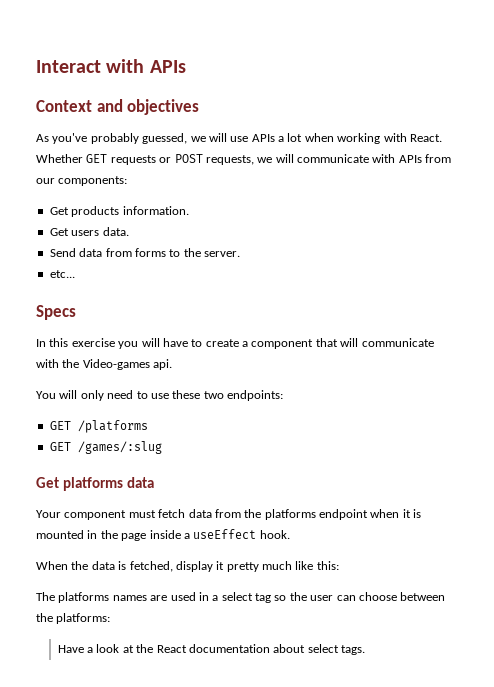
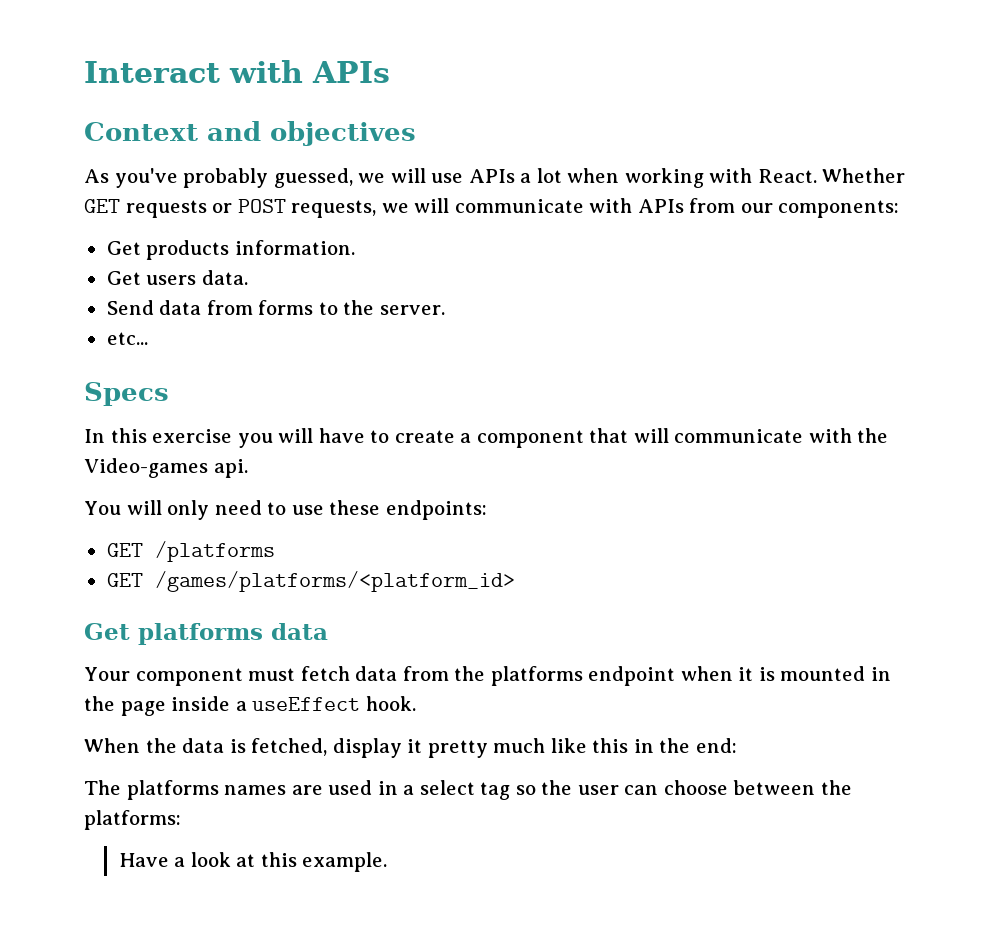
- You will only need to use these two endpoints:
+ You will only need to use these endpoints:
- GET /games/:slug
+ GET /games/platforms/<platform_id>
- When the data is fetched, display it pretty much like this:
+ When the data is fetched, display it pretty much like this in the end:
- Have a look at the React documentation about select tags.
+ Have a look at this example.

